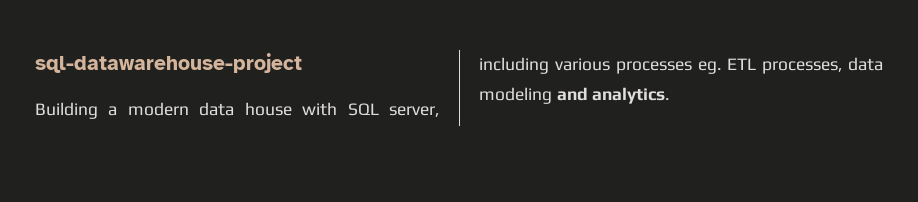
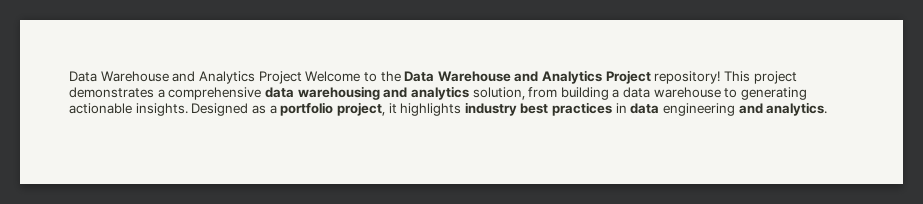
- sql-datawarehouse-project
- Building a modern data house with SQL server, including various processes eg. ETL processes, data modeling and analytics.
+ Data Warehouse and Analytics Project Welcome to the Data Warehouse and Analytics Project repository! This project demonstrates a comprehensive data warehousing and analytics solution, from building a data warehouse to generating actionable insights. Designed as a portfolio project, it highlights industry best practices in data engineering and analytics.

